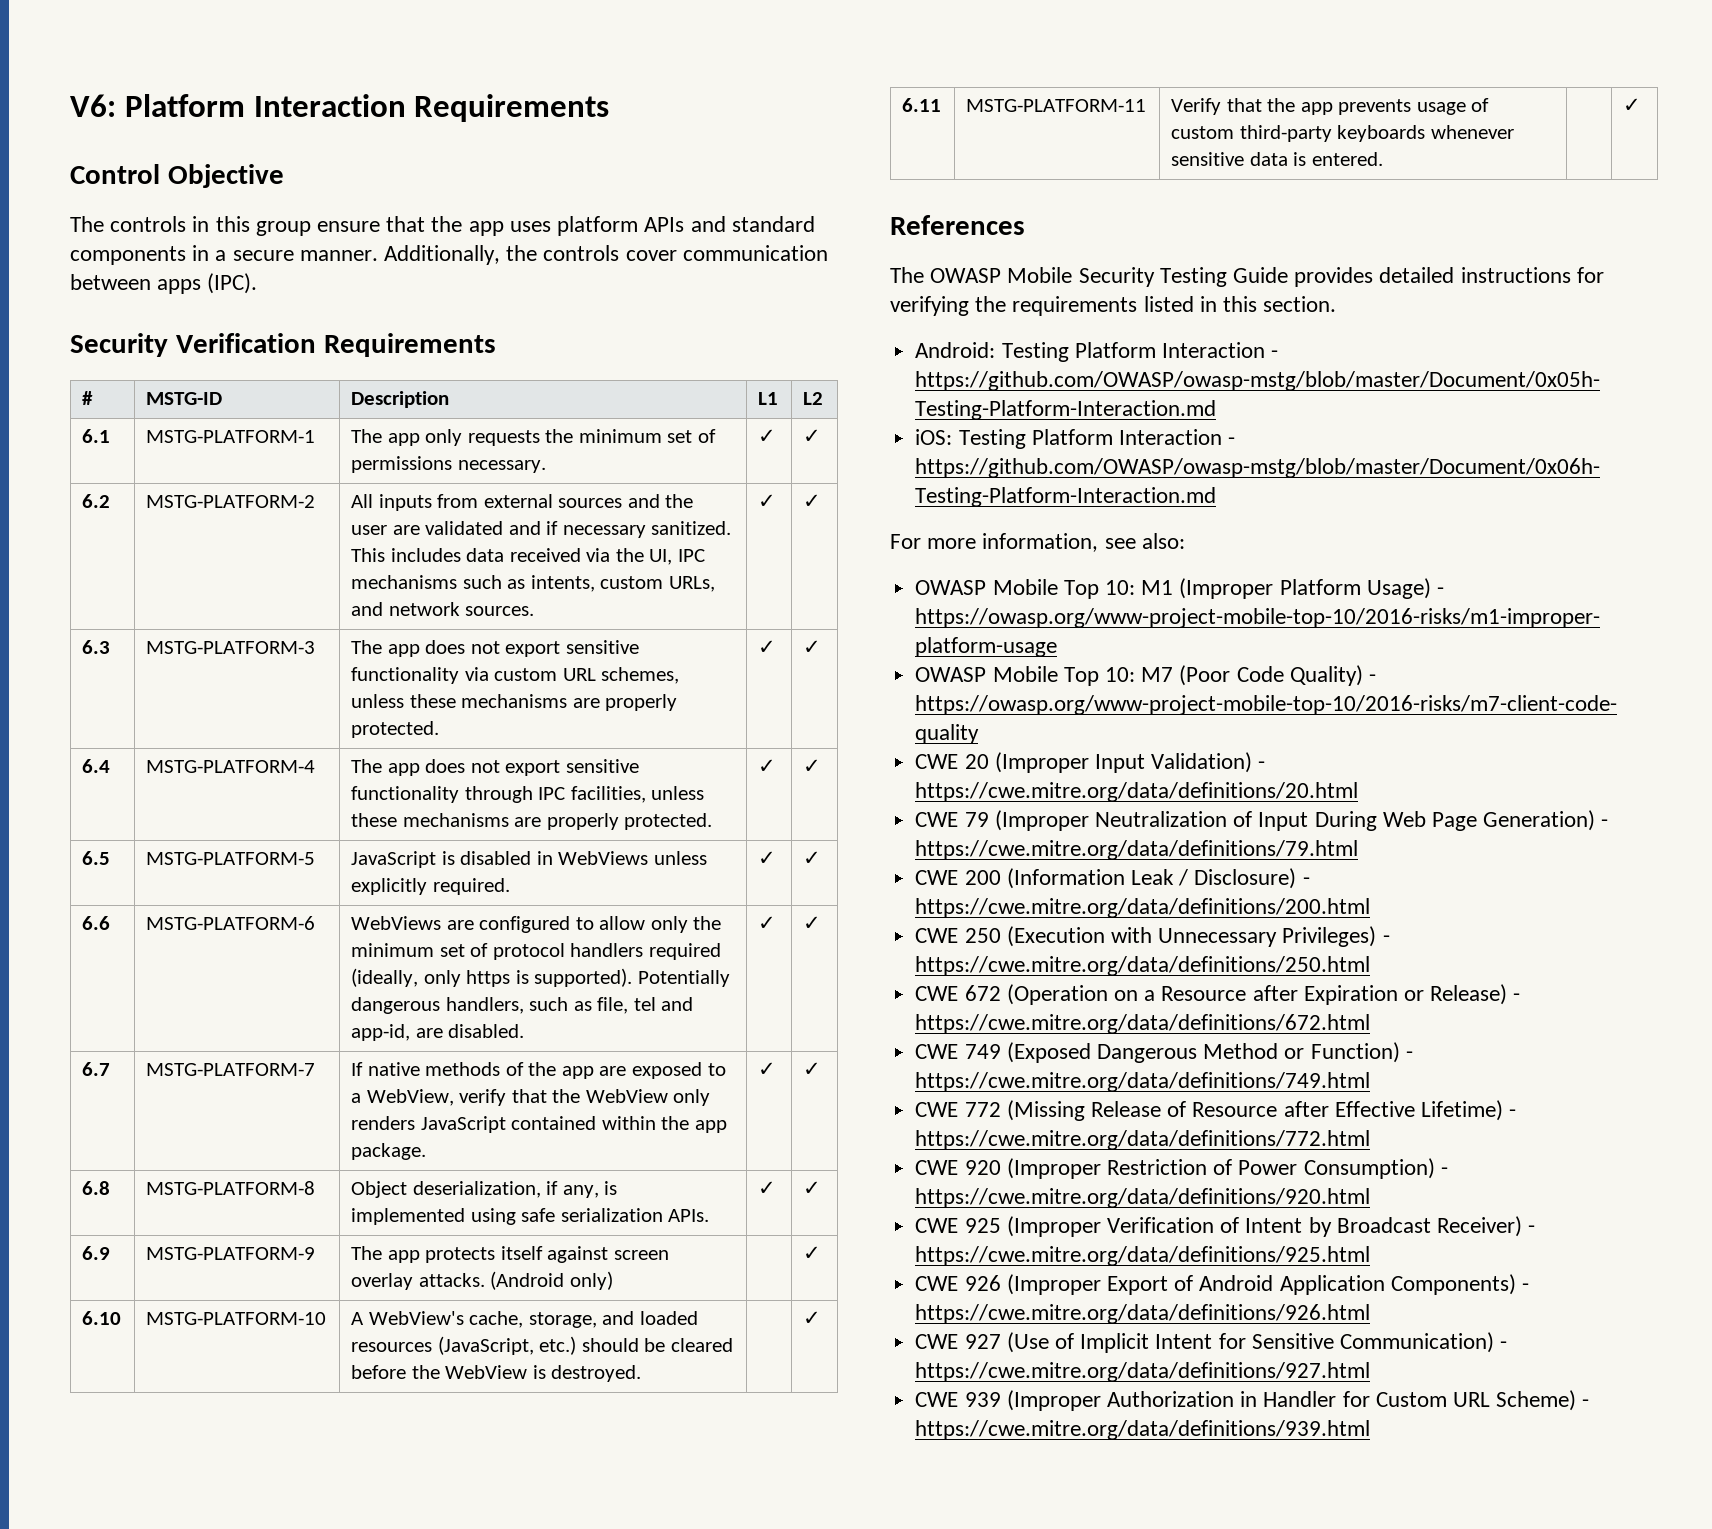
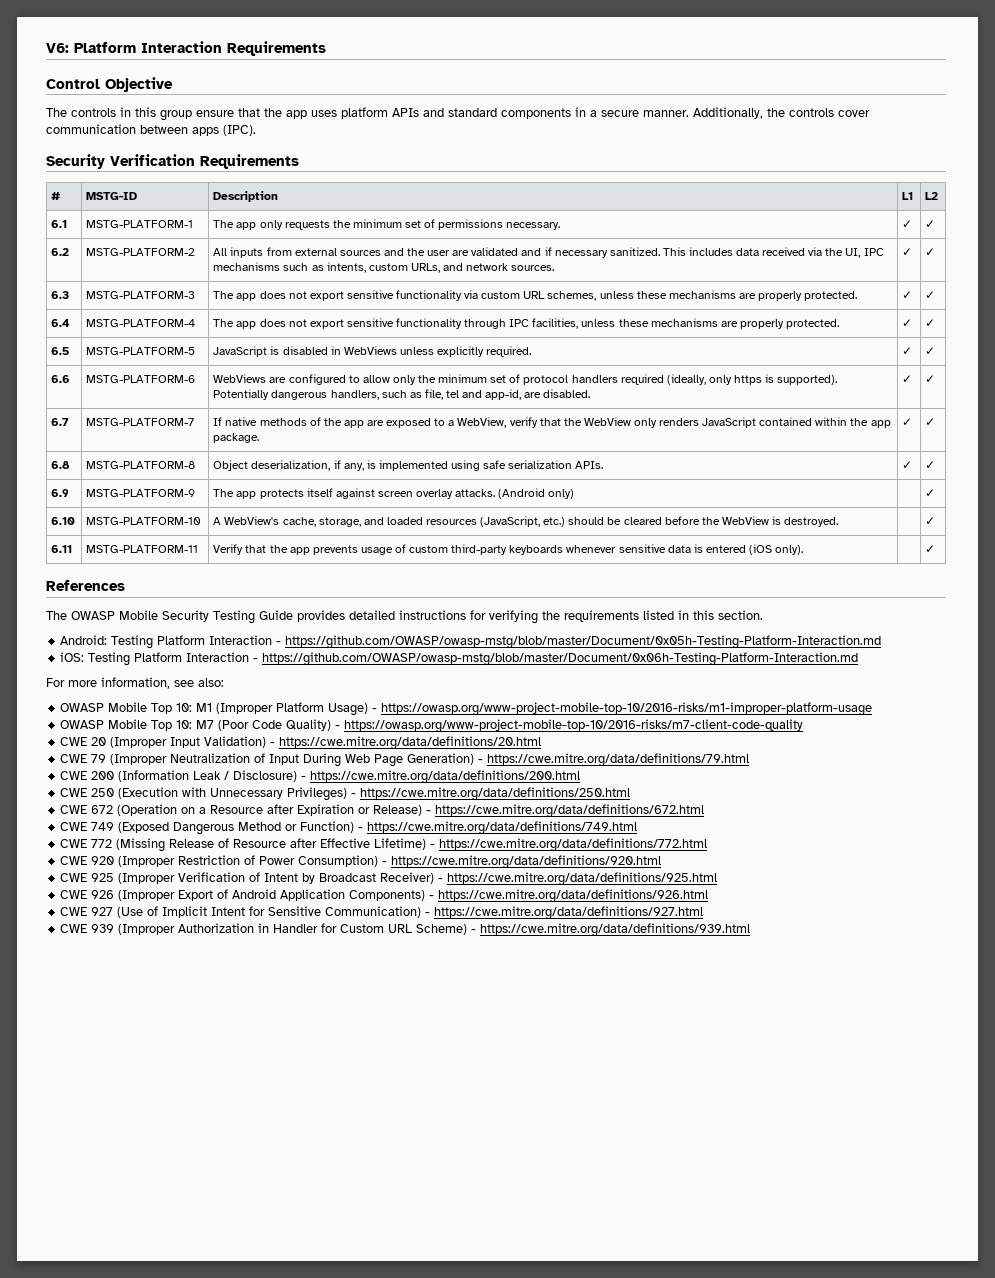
- 6.11 | MSTG-PLATFORM-11 | Verify that the app prevents usage of custom third-party keyboards whenever sensitive data is entered. | | ✓
+ 6.11 | MSTG-PLATFORM-11 | Verify that the app prevents usage of custom third-party keyboards whenever sensitive data is entered (iOS only). | | ✓

